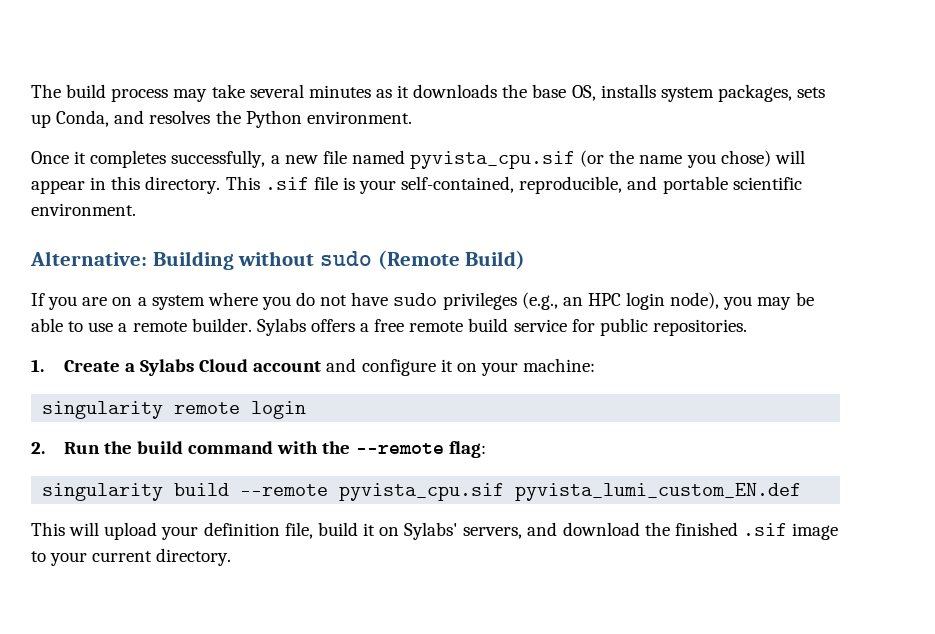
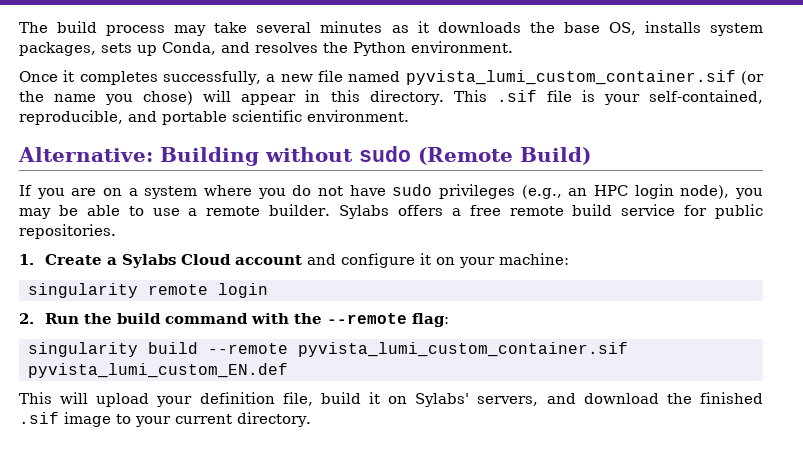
- Once it completes successfully, a new file named pyvista_cpu.sif (or the name you chose) will appear in this directory.
+ Once it completes successfully, a new file named pyvista_lumi_custom_container.sif (or the name you chose) will appear in this directory.
- singularity build --remote pyvista_cpu.sif pyvista_lumi_custom_EN.def
+ singularity build --remote pyvista_lumi_custom_container.sif pyvista_lumi_custom_EN.def

